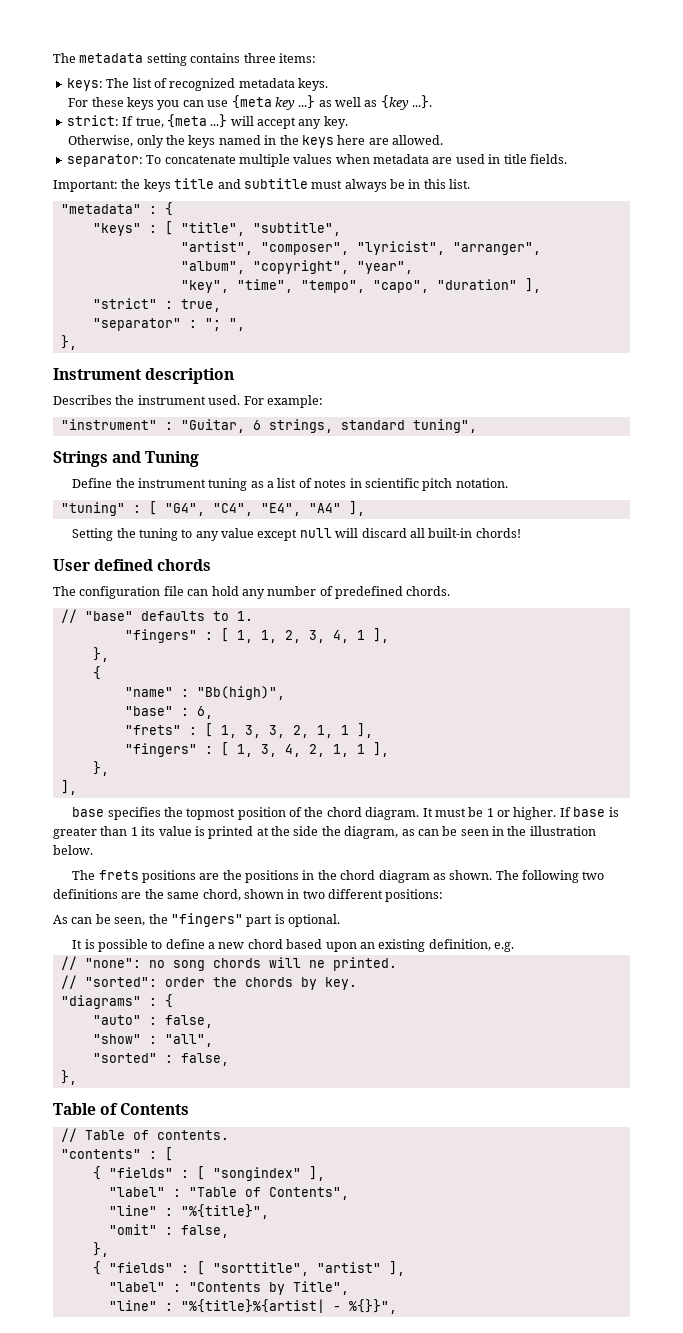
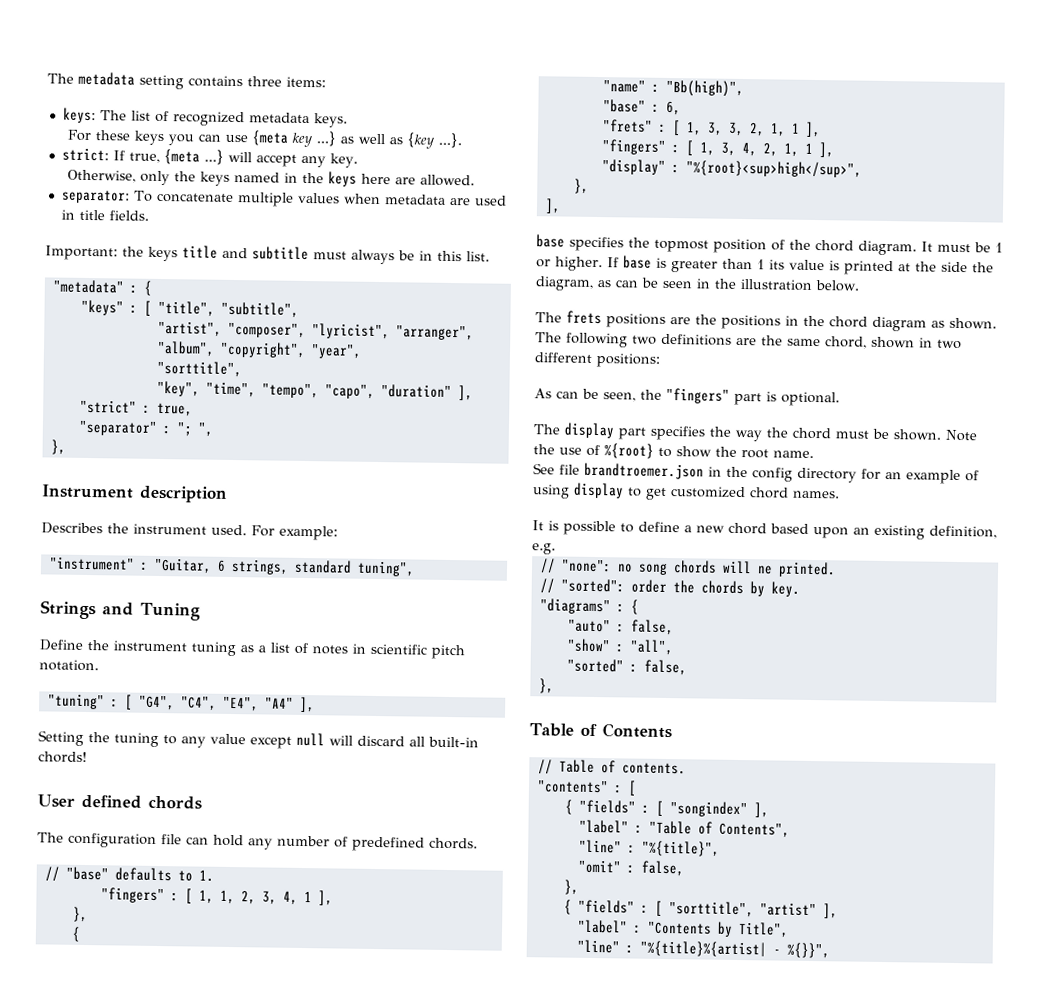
  "album", "copyright", "year",
+ "sorttitle",
+ "display" : "%{root}<sup>high</sup>",
+ The display part specifies the way the chord must be shown. Note the use of %{root} to show the root name.
+ See file brandtroemer.json in the config directory for an example of using display to get customized chord names.

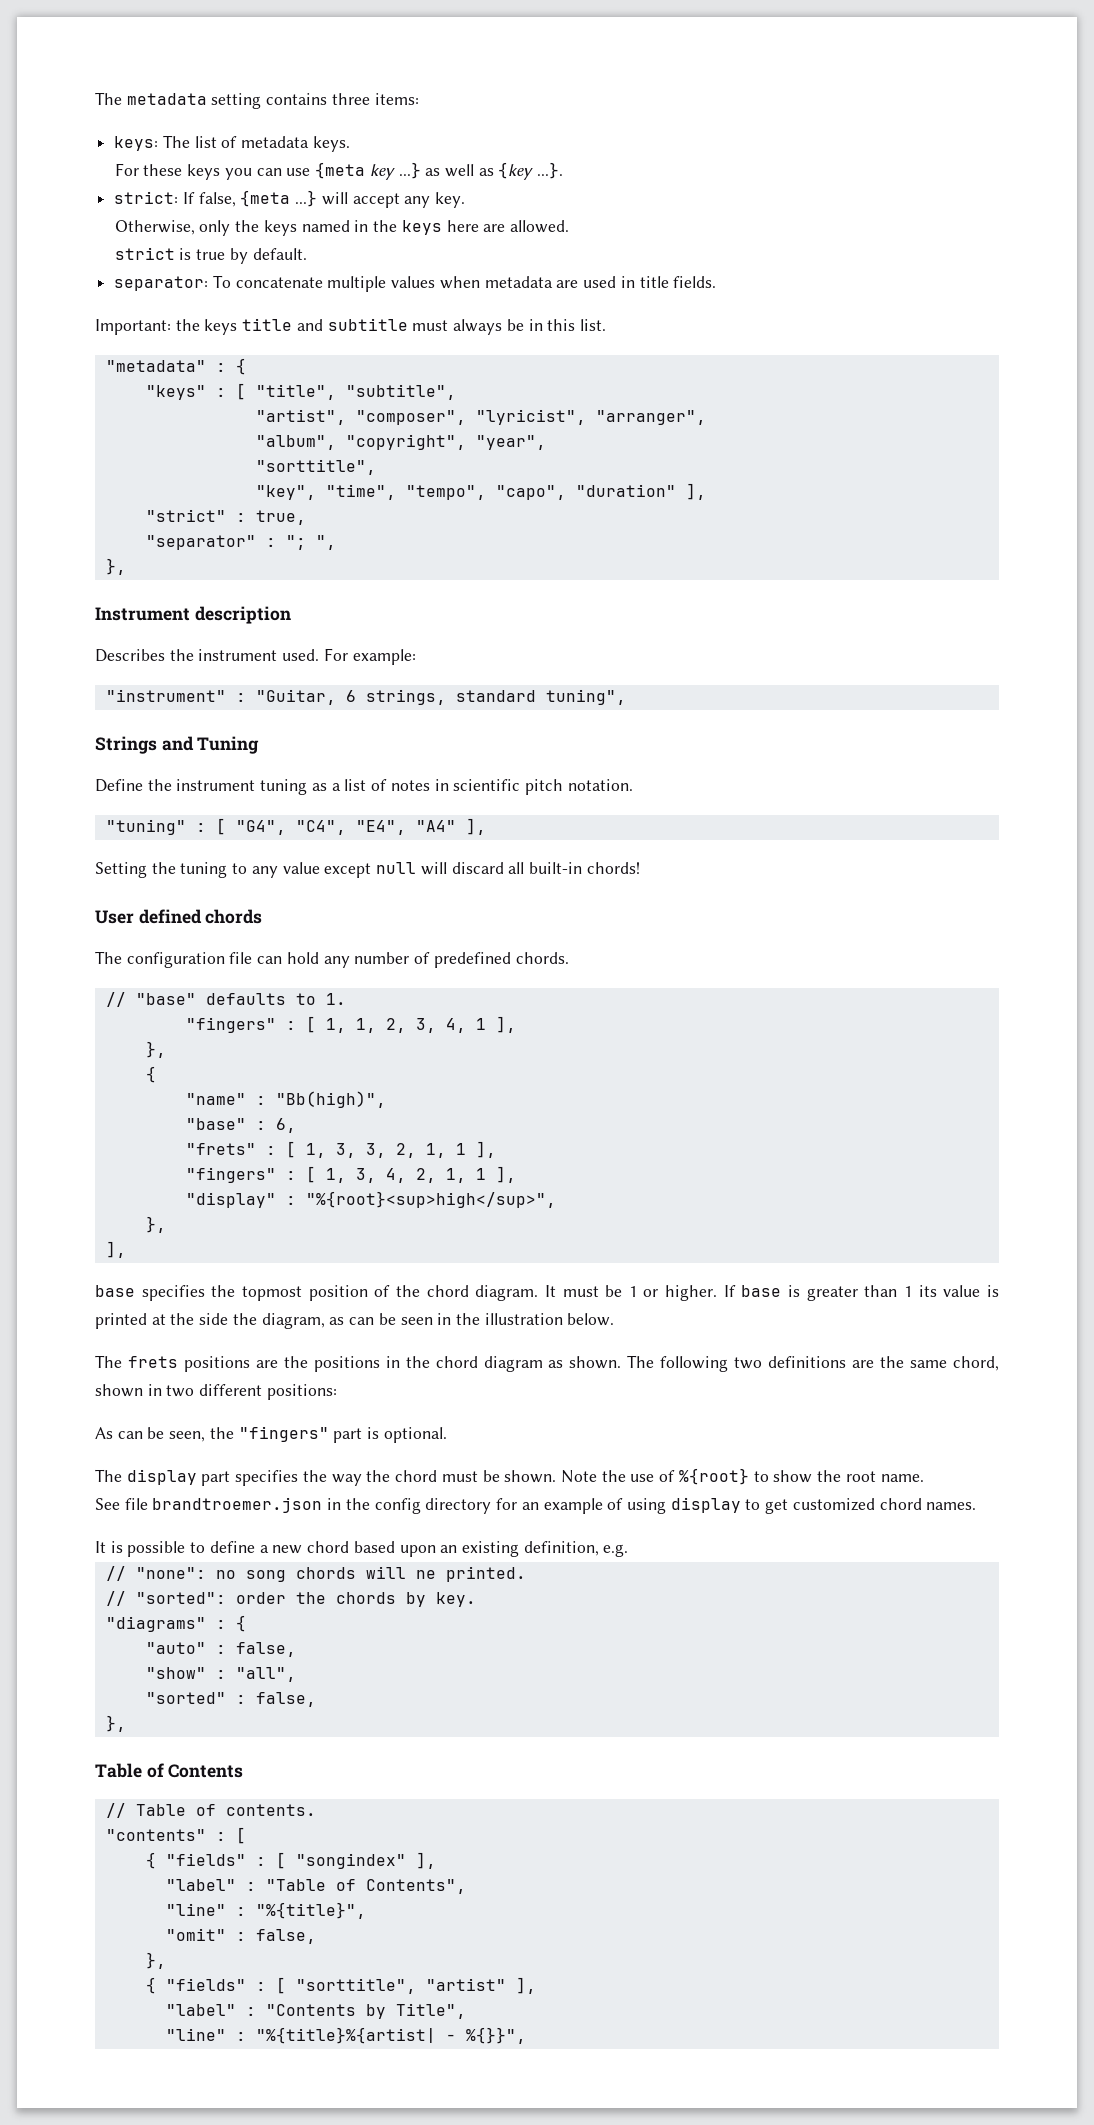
- keys: The list of recognized metadata keys.
+ keys: The list of metadata keys.
- strict: If true, {meta ...} will accept any key.
+ strict: If false, {meta ...} will accept any key.
+ strict is true by default.

